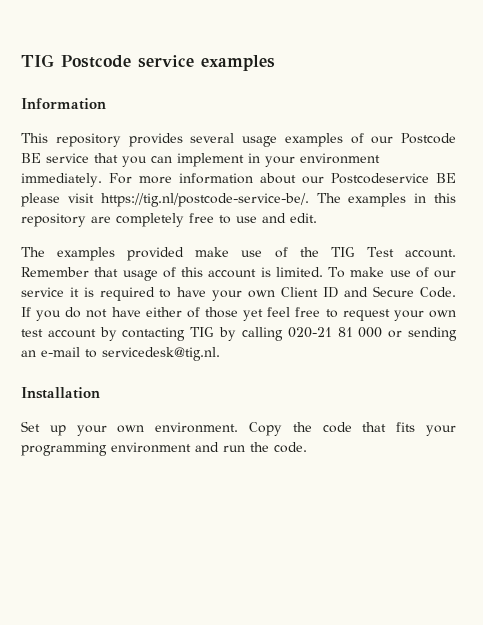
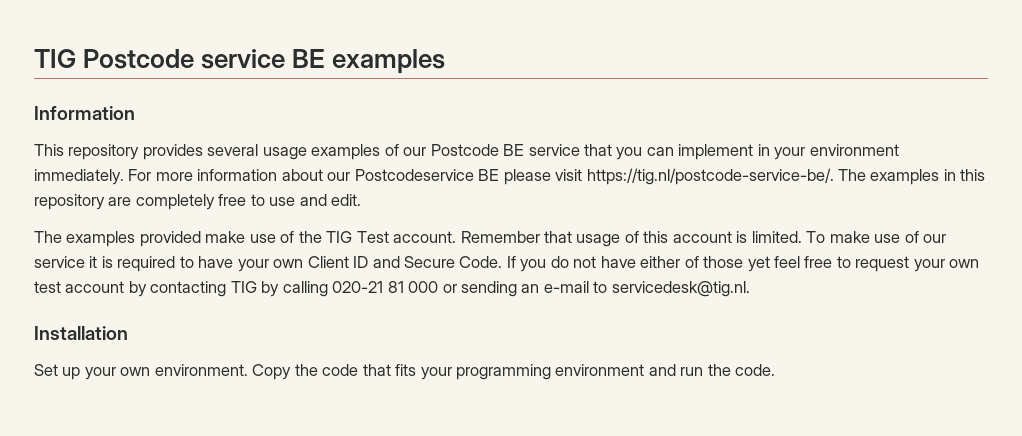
- TIG Postcode service examples
+ TIG Postcode service BE examples

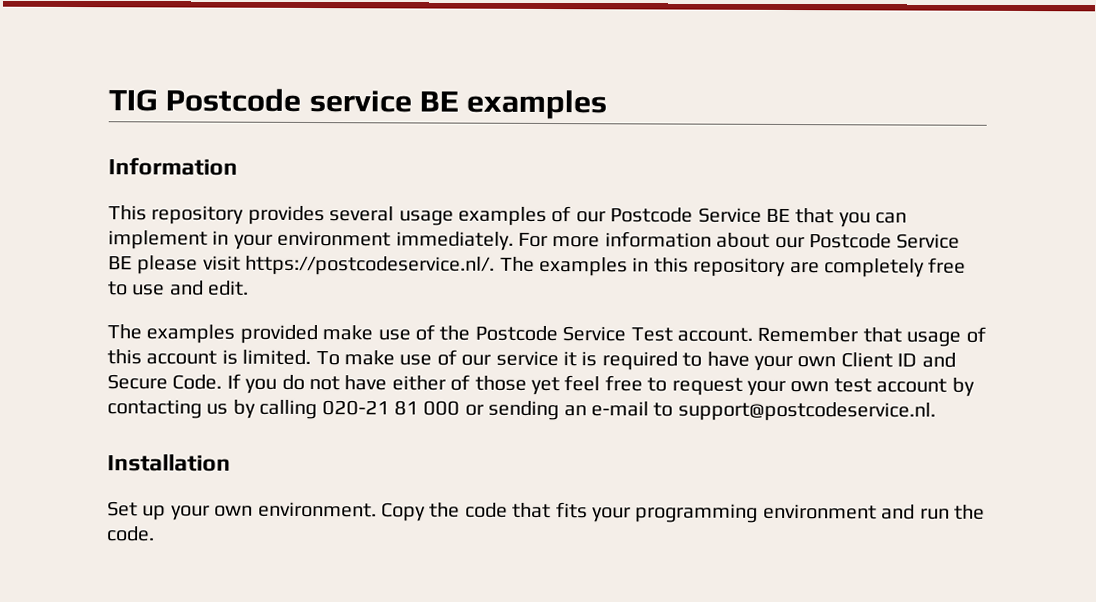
- This repository provides several usage examples of our Postcode BE service that you can implement in your environment immediately.
+ This repository provides several usage examples of our Postcode Service BE that you can implement in your environment immediately.
- For more information about our Postcodeservice BE please visit https://tig.nl/postcode-service-be/. The examples in this repository are completely free to use and edit.
+ For more information about our Postcode Service BE please visit https://postcodeservice.nl/. The examples in this repository are completely free to use and edit.
- The examples provided make use of the TIG Test account.
+ The examples provided make use of the Postcode Service Test account.
- If you do not have either of those yet feel free to request your own test account by contacting TIG by calling 020-21 81 000 or sending an e-mail to servicedesk@tig.nl.
+ If you do not have either of those yet feel free to request your own test account by contacting us by calling 020-21 81 000 or sending an e-mail to support@postcodeservice.nl.

